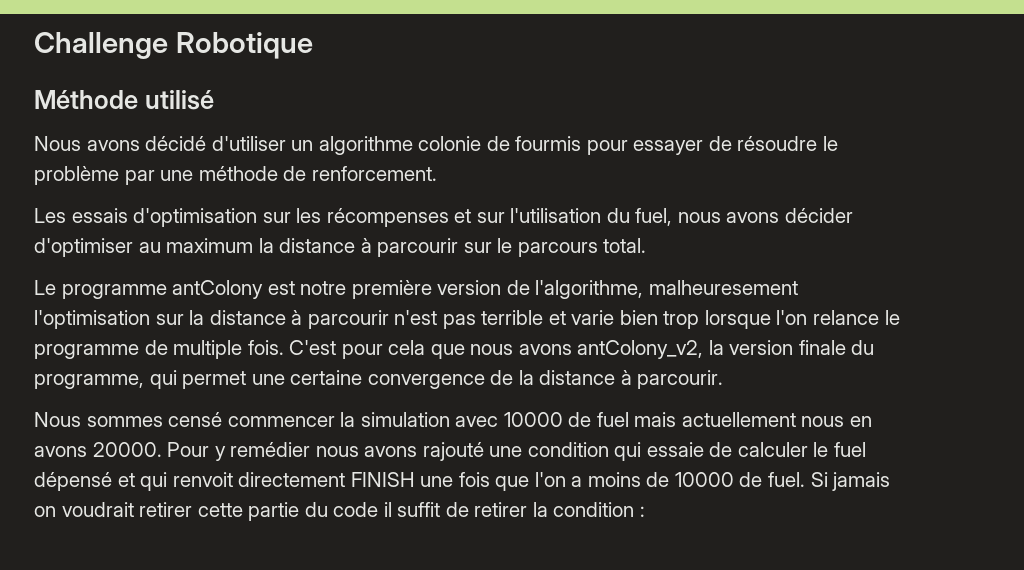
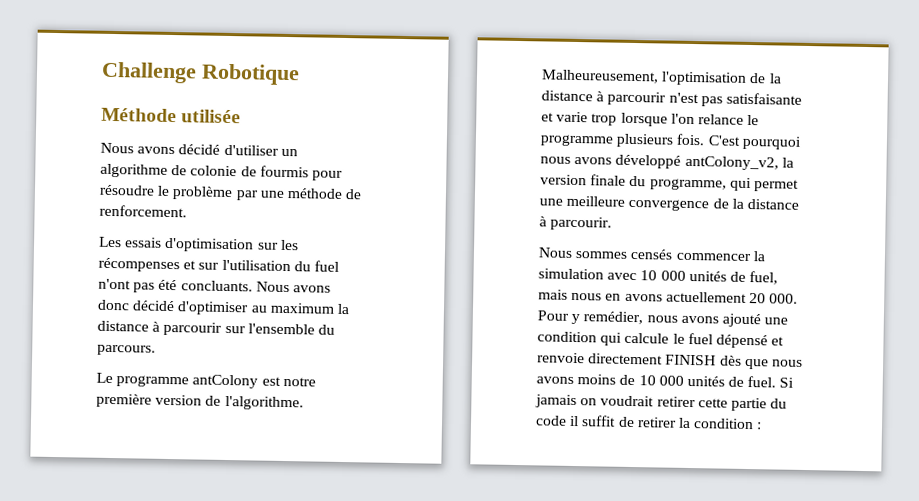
- Méthode utilisé
+ Méthode utilisée
- Nous avons décidé d'utiliser un algorithme colonie de fourmis pour essayer de résoudre le problème par une méthode de renforcement.
+ Nous avons décidé d'utiliser un algorithme de colonie de fourmis pour résoudre le problème par une méthode de renforcement.
- Les essais d'optimisation sur les récompenses et sur l'utilisation du fuel, nous avons décider d'optimiser au maximum la distance à parcourir sur le parcours total.
+ Les essais d'optimisation sur les récompenses et sur l'utilisation du fuel n'ont pas été concluants. Nous avons donc décidé d'optimiser au maximum la distance à parcourir sur l'ensemble du parcours.
- Le programme antColony est notre première version de l'algorithme, malheuresement l'optimisation sur la distance à parcourir n'est pas terrible et varie bien trop lorsque l'on relance le programme de multiple fois. C'est pour cela que nous avons antColony_v2, la version finale du programme, qui permet une certaine convergence de la distance à parcourir.
+ Le programme antColony est notre première version de l'algorithme. Malheureusement, l'optimisation de la distance à parcourir n'est pas satisfaisante et varie trop lorsque l'on relance le programme plusieurs fois. C'est pourquoi nous avons développé antColony_v2, la version finale du programme, qui permet une meilleure convergence de la distance à parcourir.
- Nous sommes censé commencer la simulation avec 10000 de fuel mais actuellement nous en avons 20000. Pour y remédier nous avons rajouté une condition qui essaie de calculer le fuel dépensé et qui renvoit directement FINISH une fois que l'on a moins de 10000 de fuel.
+ Nous sommes censés commencer la simulation avec 10 000 unités de fuel, mais nous en avons actuellement 20 000. Pour y remédier, nous avons ajouté une condition qui calcule le fuel dépensé et renvoie directement FINISH dès que nous avons moins de 10 000 unités de fuel.

